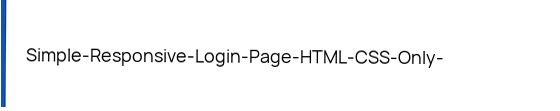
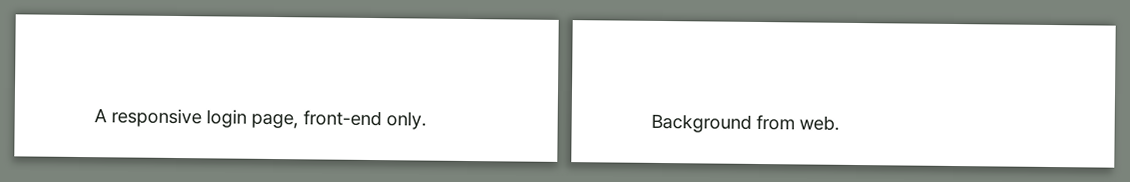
- Simple-Responsive-Login-Page-HTML-CSS-Only-
+ A responsive login page, front-end only. Background from web.

